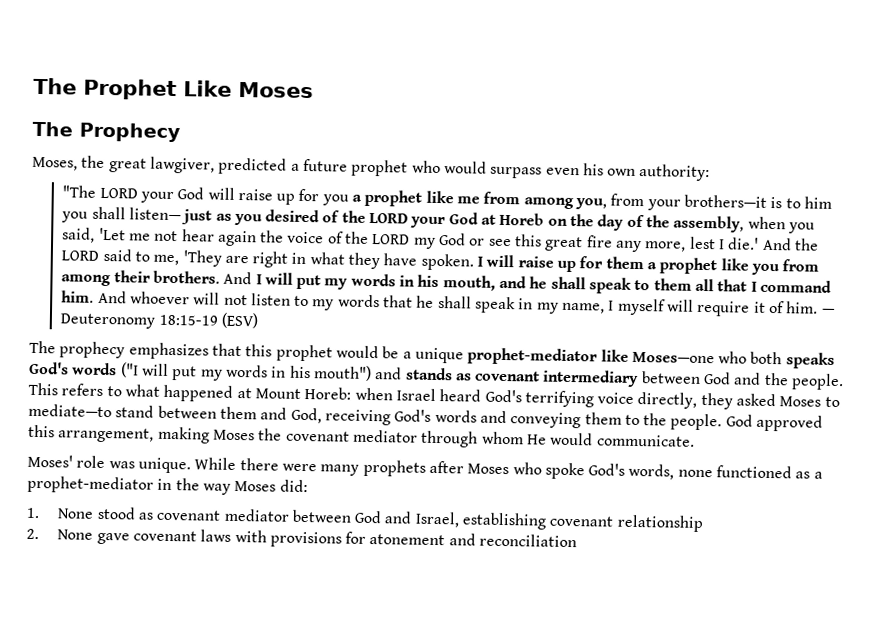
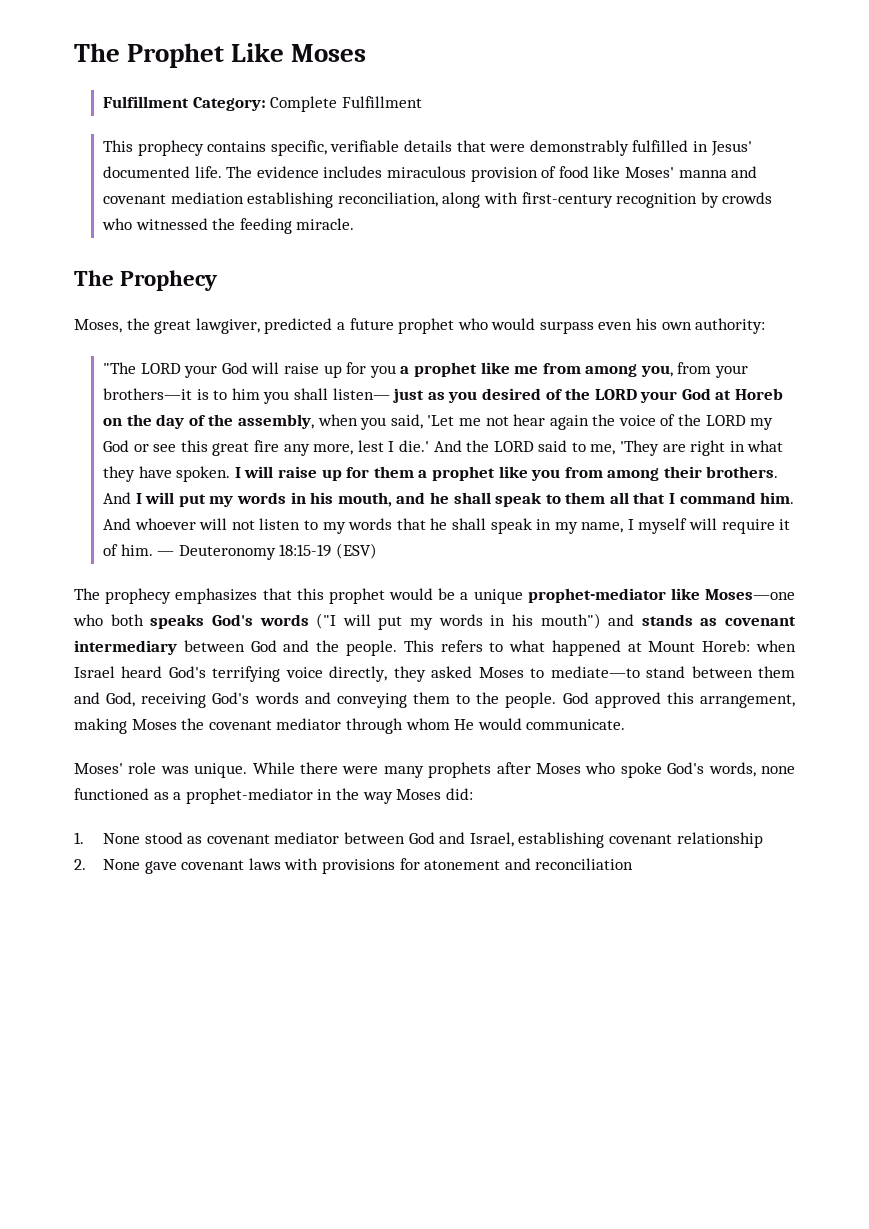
+ Fulfillment Category: Complete Fulfillment
+ This prophecy contains specific, verifiable details that were demonstrably fulfilled in Jesus' documented life. The evidence includes miraculous provision of food like Moses' manna and covenant mediation establishing reconciliation, along with first-century recognition by crowds who witnessed the feeding miracle.

